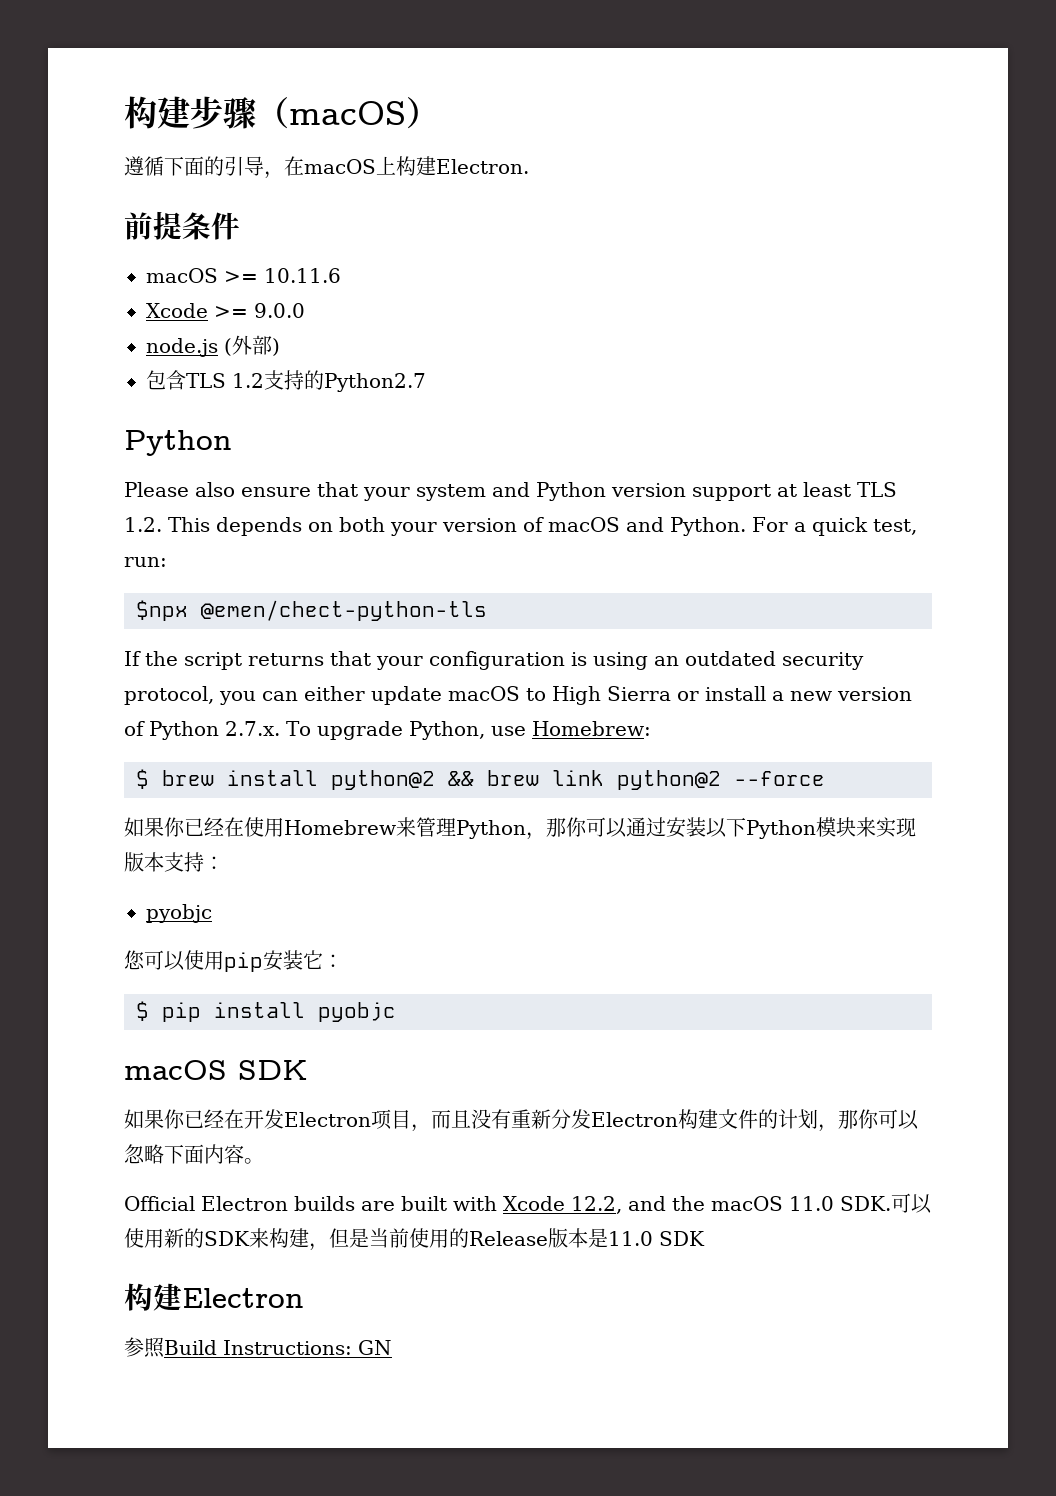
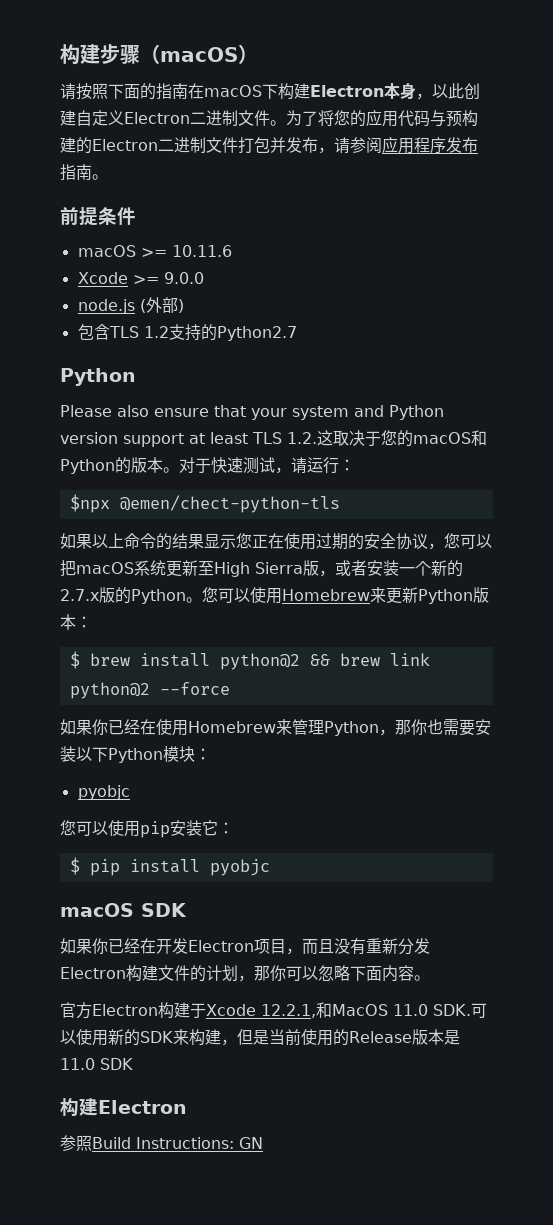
- 遵循下面的引导，在macOS上构建Electron.
+ 请按照下面的指南在macOS下构建Electron本身，以此创建自定义Electron二进制文件。为了将您的应用代码与预构建的Electron二进制文件打包并发布，请参阅应用程序发布指南。
- Please also ensure that your system and Python version support at least TLS 1.2. This depends on both your version of macOS and Python. For a quick test, run:
+ Please also ensure that your system and Python version support at least TLS 1.2.这取决于您的macOS和Python的版本。对于快速测试，请运行：
  $npx @emen/chect-python-tls
- If the script returns that your configuration is using an outdated security protocol, you can either update macOS to High Sierra or install a new version of Python 2.7.x. To upgrade Python, use Homebrew:
+ 如果以上命令的结果显示您正在使用过期的安全协议，您可以把macOS系统更新至High Sierra版，或者安装一个新的2.7.x版的Python。您可以使用Homebrew来更新Python版本：
- 如果你已经在使用Homebrew来管理Python，那你可以通过安装以下Python模块来实现版本支持：
+ 如果你已经在使用Homebrew来管理Python，那你也需要安装以下Python模块：
- Official Electron builds are built with Xcode 12.2, and the macOS 11.0 SDK.可以使用新的SDK来构建，但是当前使用的Release版本是11.0 SDK
+ 官方Electron构建于Xcode 12.2.1,和MacOS 11.0 SDK.可以使用新的SDK来构建，但是当前使用的Release版本是11.0 SDK

